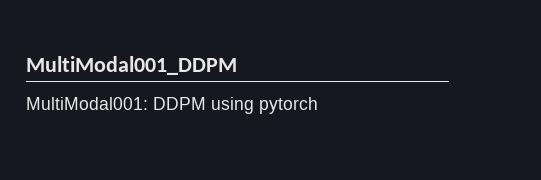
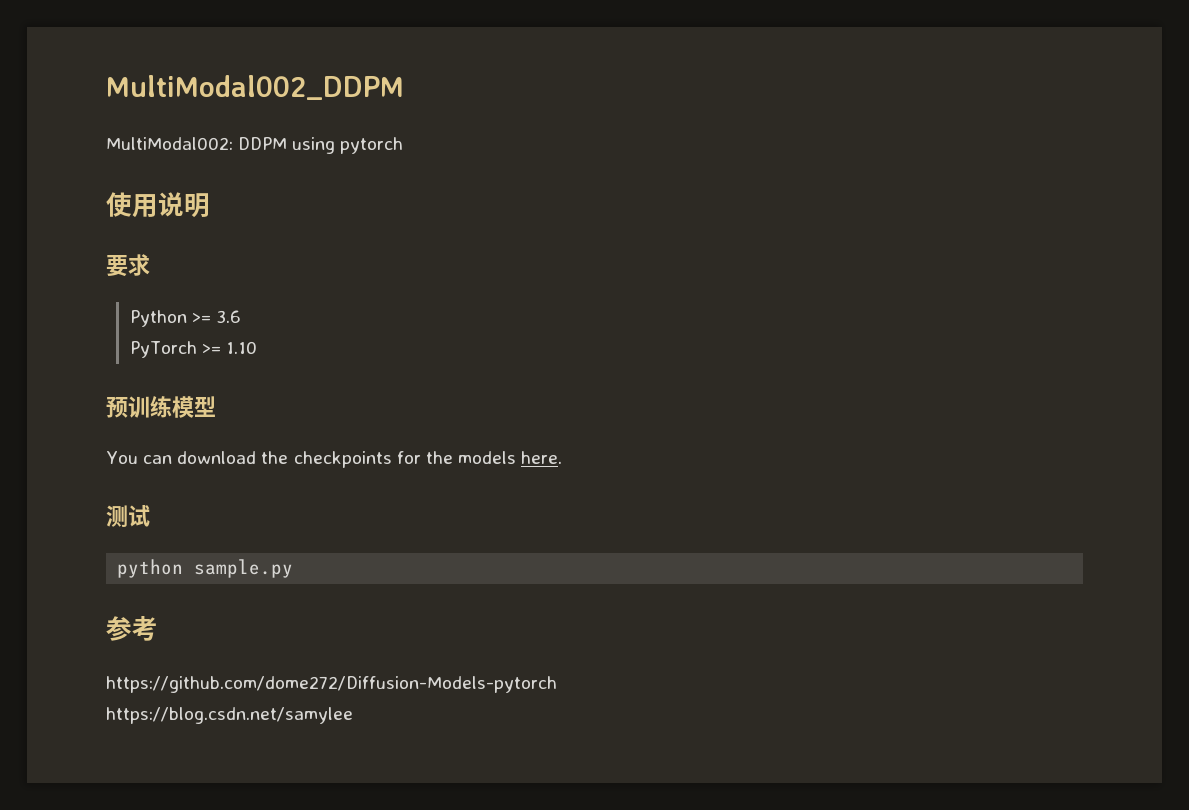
- MultiModal001_DDPM
- MultiModal001: DDPM using pytorch
+ MultiModal002_DDPM
+ MultiModal002: DDPM using pytorch
+ 使用说明
+ 要求
+ Python >= 3.6
+ PyTorch >= 1.10
+ 预训练模型
+ You can download the checkpoints for the models here.
+ 测试
+ python sample.py
+ 参考
+ https://github.com/dome272/Diffusion-Models-pytorch
+ https://blog.csdn.net/samylee

